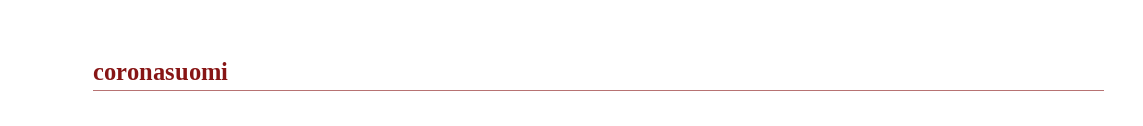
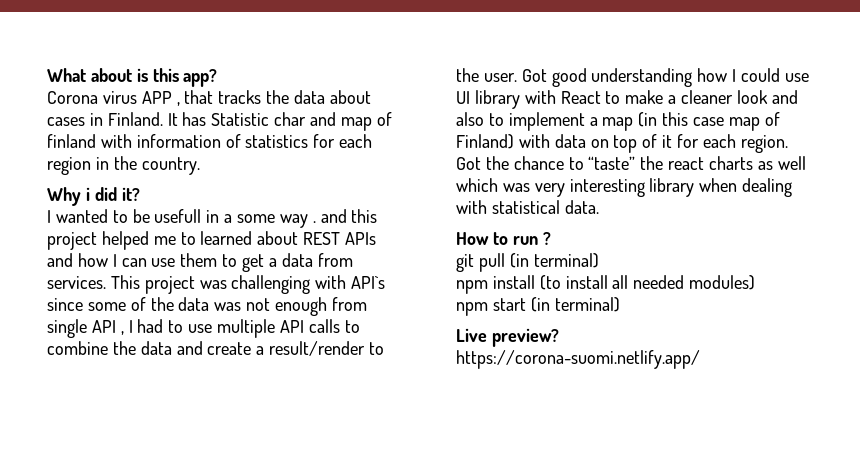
- coronasuomi
+ What about is this app?
+ Corona virus APP , that tracks the data about cases in Finland. It has Statistic char and map of finland with information of statistics for each region in the country.
+ Why i did it?
+ I wanted to be usefull in a some way . and this project helped me to learned about REST APIs and how I can use them to get a data from services. This project was challenging with API`s since some of the data was not enough from single API , I had to use multiple API calls to combine the data and create a result/render to the user. Got good understanding how I could use UI library with React to make a cleaner look and also to implement a map (in this case map of Finland) with data on top of it for each region. Got the chance to “taste” the react charts as well which was very interesting library when dealing with statistical data.
+ How to run ?
+ git pull (in terminal)
+ npm install (to install all needed modules)
+ npm start (in terminal)
+ Live preview?
+ https://corona-suomi.netlify.app/

